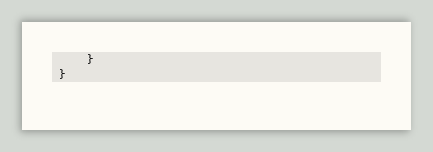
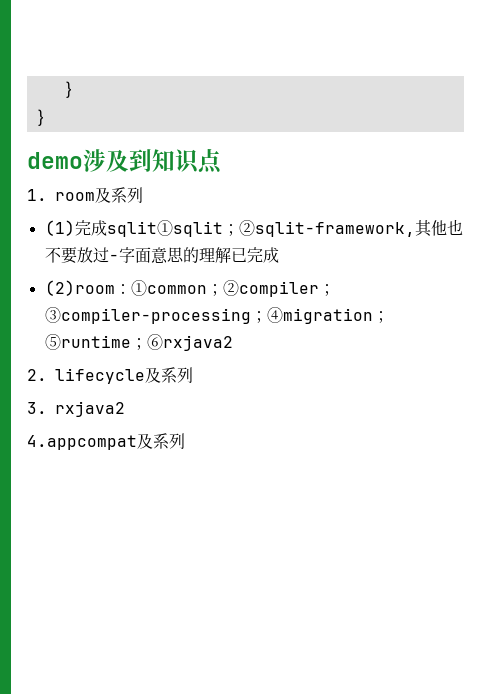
+ demo涉及到知识点
+ 1. room及系列
+ (1)完成sqlit①sqlit；②sqlit-framework,其他也不要放过-字面意思的理解已完成
+ (2)room：①common；②compiler；③compiler-processing；④migration；⑤runtime；⑥rxjava2
+ 2. lifecycle及系列
+ 3. rxjava2
+ 4.appcompat及系列

